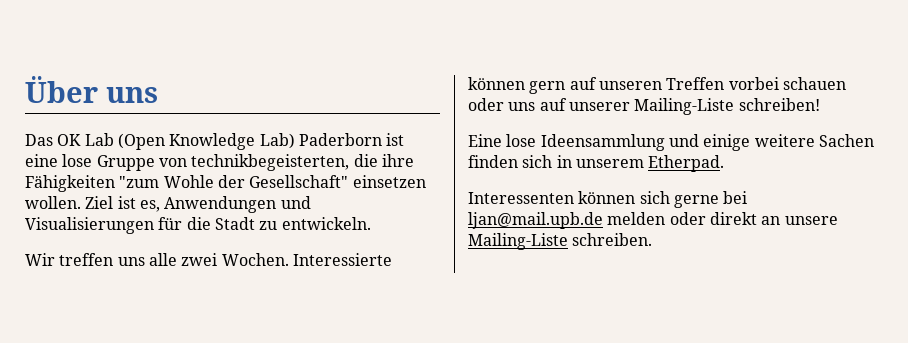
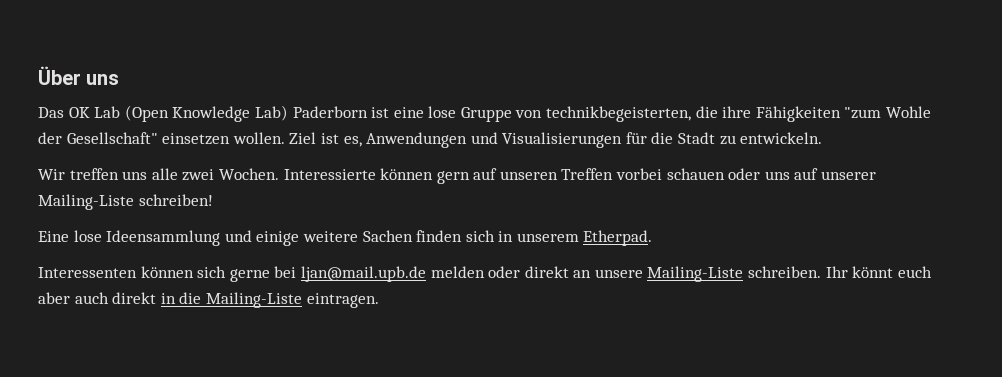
+ Ihr könnt euch aber auch direkt in die Mailing-Liste eintragen.

